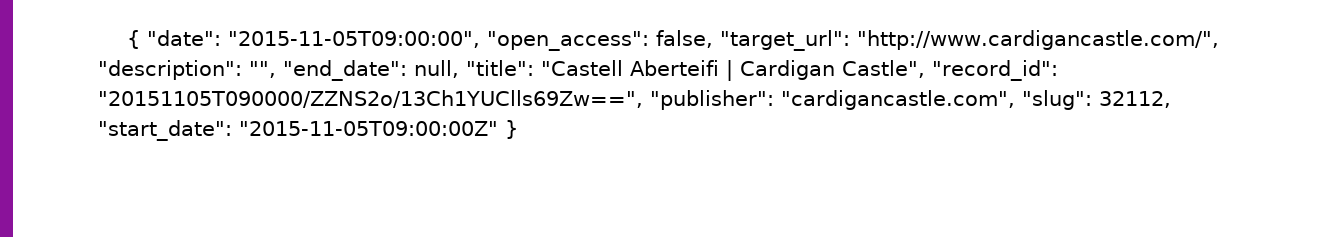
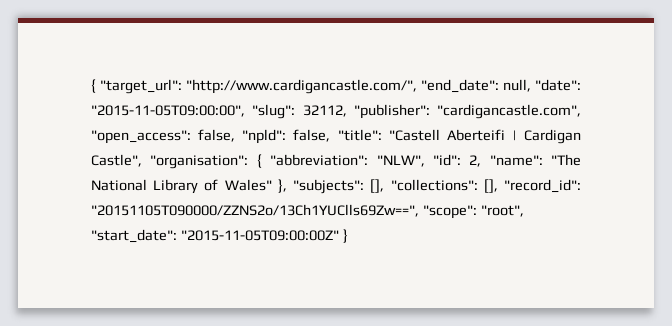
- { "date": "2015-11-05T09:00:00", "open_access": false, "target_url": "http://www.cardigancastle.com/", "description": "", "end_date": null, "title": "Castell Aberteifi | Cardigan Castle", "record_id": "20151105T090000/ZZNS2o/13Ch1YUClls69Zw==", "publisher": "cardigancastle.com", "slug": 32112, "start_date": "2015-11-05T09:00:00Z" }
+ { "target_url": "http://www.cardigancastle.com/", "end_date": null, "date": "2015-11-05T09:00:00", "slug": 32112, "publisher": "cardigancastle.com", "open_access": false, "npld": false, "title": "Castell Aberteifi | Cardigan Castle", "organisation": { "abbreviation": "NLW", "id": 2, "name": "The National Library of Wales" }, "subjects": [], "collections": [], "record_id": "20151105T090000/ZZNS2o/13Ch1YUClls69Zw==", "scope": "root", "start_date": "2015-11-05T09:00:00Z" }

